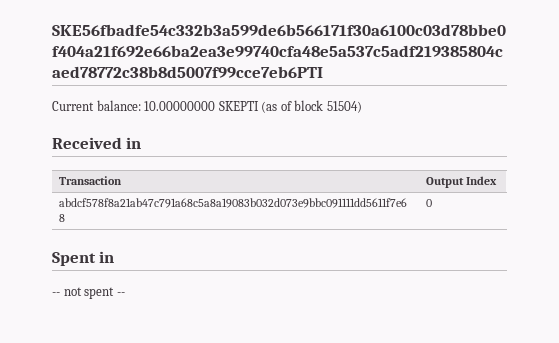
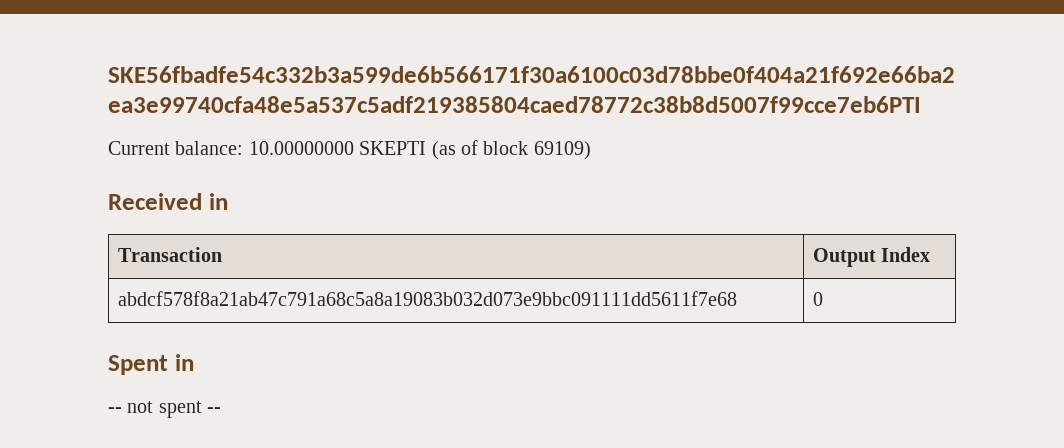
- Current balance: 10.00000000 SKEPTI (as of block 51504)
+ Current balance: 10.00000000 SKEPTI (as of block 69109)

